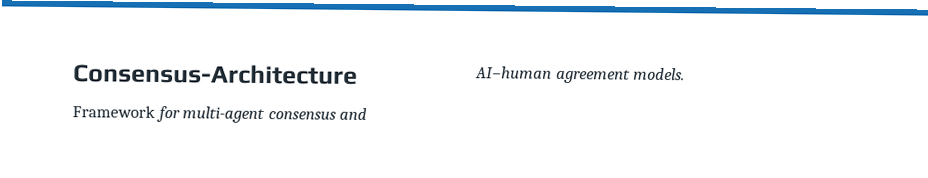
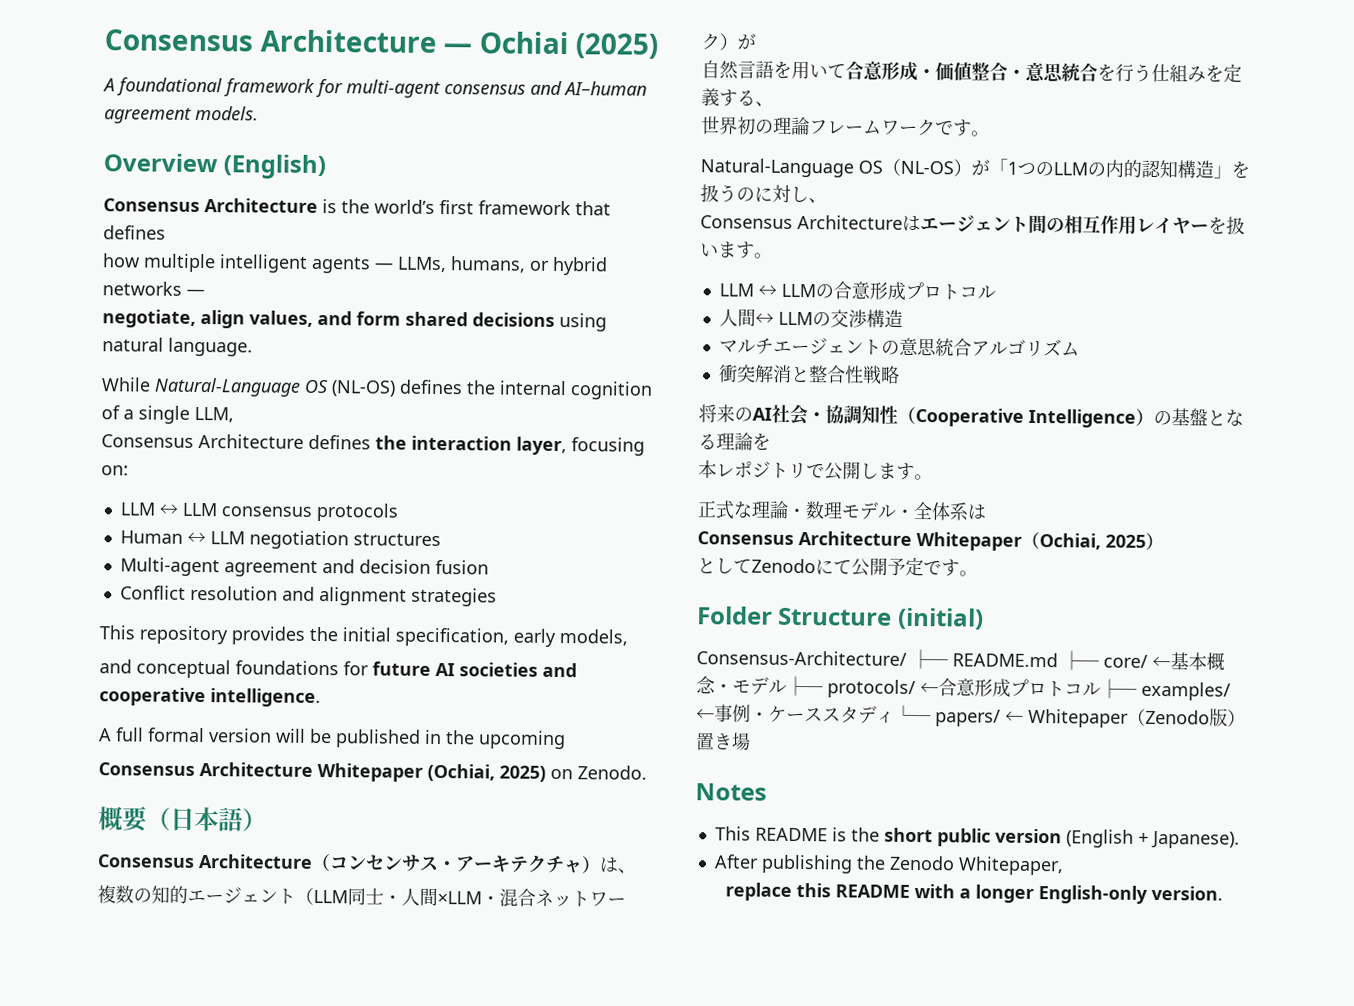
- Consensus-Architecture
- Framework for multi-agent consensus and AI–human agreement models.
+ Consensus Architecture — Ochiai (2025)
+ A foundational framework for multi-agent consensus and AI–human agreement models.
+ Overview (English)
+ Consensus Architecture is the world’s first framework that defines
+ how multiple intelligent agents — LLMs, humans, or hybrid networks —
+ negotiate, align values, and form shared decisions using natural language.
+ While Natural-Language OS (NL-OS) defines the internal cognition of a single LLM,
+ Consensus Architecture defines the interaction layer, focusing on:
+ LLM ↔ LLM consensus protocols
+ Human ↔ LLM negotiation structures
+ Multi-agent agreement and decision fusion
+ Conflict resolution and alignment strategies
+ This repository provides the initial specification, early models,
+ and conceptual foundations for future AI societies and cooperative intelligence.
+ A full formal version will be published in the upcoming
+ Consensus Architecture Whitepaper (Ochiai, 2025) on Zenodo.
+ 概要（日本語）
+ Consensus Architecture（コンセンサス・アーキテクチャ）は、
+ 複数の知的エージェント（LLM同士・人間×LLM・混合ネットワーク）が
+ 自然言語を用いて合意形成・価値整合・意思統合を行う仕組みを定義する、
+ 世界初の理論フレームワークです。
+ Natural-Language OS（NL-OS）が「1つのLLMの内的認知構造」を扱うのに対し、
+ Consensus Architectureはエージェント間の相互作用レイヤーを扱います。
+ LLM ↔ LLMの合意形成プロトコル
+ 人間↔ LLMの交渉構造
+ マルチエージェントの意思統合アルゴリズム
+ 衝突解消と整合性戦略
+ 将来のAI社会・協調知性（Cooperative Intelligence）の基盤となる理論を
+ 本レポジトリで公開します。
+ 正式な理論・数理モデル・全体系は
+ Consensus Architecture Whitepaper（Ochiai, 2025）
+ としてZenodoにて公開予定です。
+ Folder Structure (initial)
+ Consensus-Architecture/ ├─ README.md ├─ core/ ←基本概念・モデル├─ protocols/ ←合意形成プロトコル├─ examples/ ←事例・ケーススタディ└─ papers/ ← Whitepaper（Zenodo版）置き場
+ Notes
+ This README is the short public version (English + Japanese).
+ After publishing the Zenodo Whitepaper,
+ replace this README with a longer English-only version.

